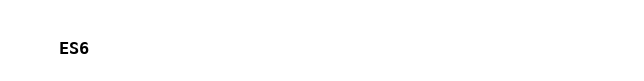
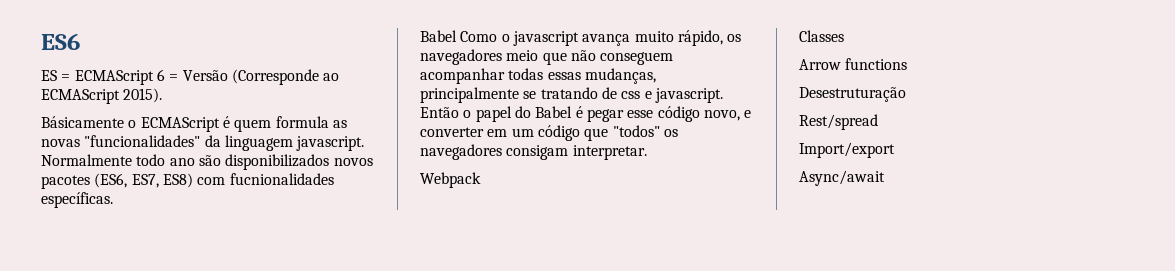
+ ES = ECMAScript 6 = Versão (Corresponde ao ECMAScript 2015).
+ Básicamente o ECMAScript é quem formula as novas "funcionalidades" da linguagem javascript. Normalmente todo ano são disponibilizados novos pacotes (ES6, ES7, ES8) com fucnionalidades específicas.
+ Babel Como o javascript avança muito rápido, os navegadores meio que não conseguem acompanhar todas essas mudanças, principalmente se tratando de css e javascript. Então o papel do Babel é pegar esse código novo, e converter em um código que "todos" os navegadores consigam interpretar.
+ Webpack
+ Classes
+ Arrow functions
+ Desestruturação
+ Rest/spread
+ Import/export
+ Async/await

